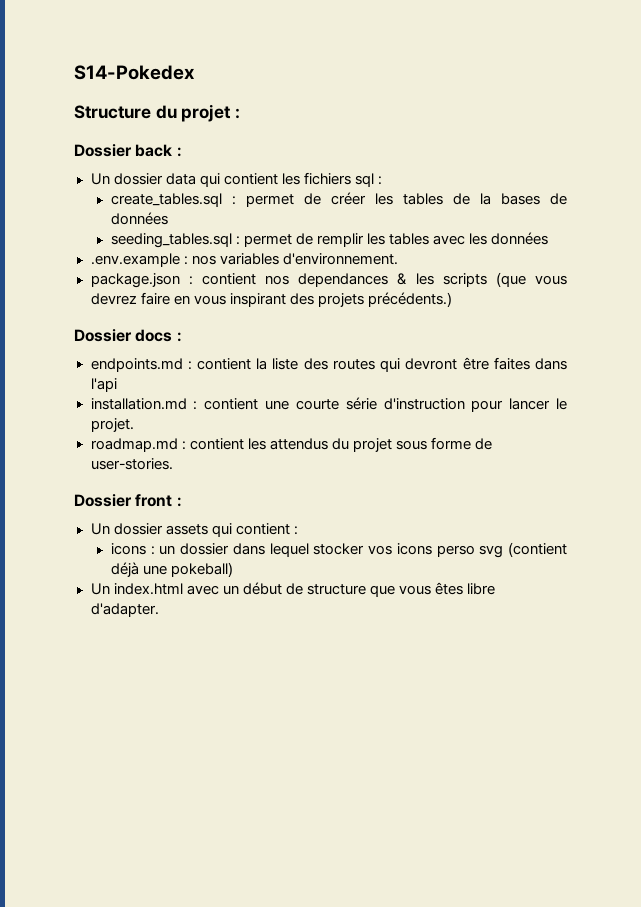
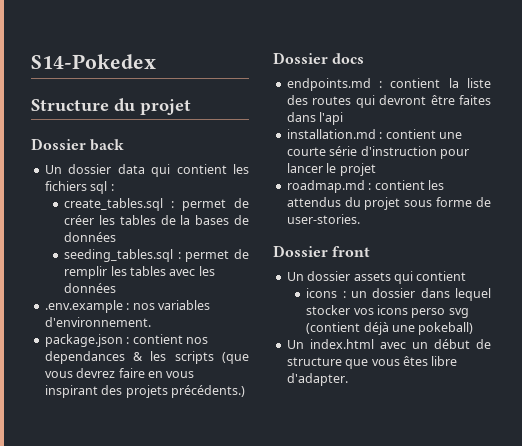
- Structure du projet :
+ Structure du projet
- Dossier back :
+ Dossier back
- Dossier docs :
+ Dossier docs
- installation.md : contient une courte série d'instruction pour lancer le projet.
+ installation.md : contient une courte série d'instruction pour lancer le projet
- Dossier front :
+ Dossier front
- Un dossier assets qui contient :
+ Un dossier assets qui contient

